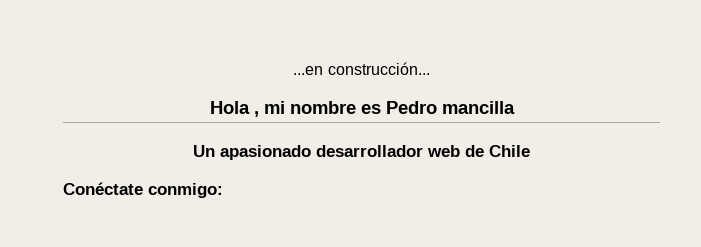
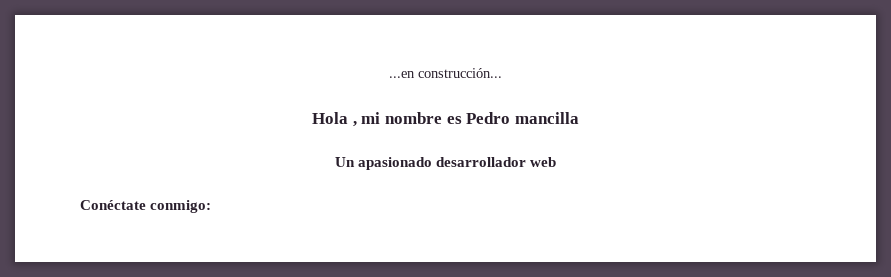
- Un apasionado desarrollador web de Chile
+ Un apasionado desarrollador web

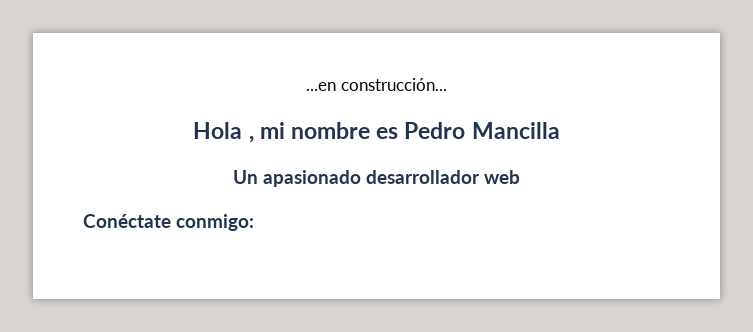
- Hola , mi nombre es Pedro mancilla
+ Hola , mi nombre es Pedro Mancilla

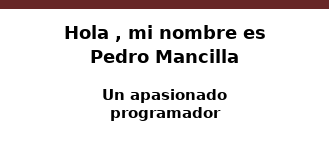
- ...en construcción...
- Un apasionado desarrollador web
- Conéctate conmigo:
+ Un apasionado programador

